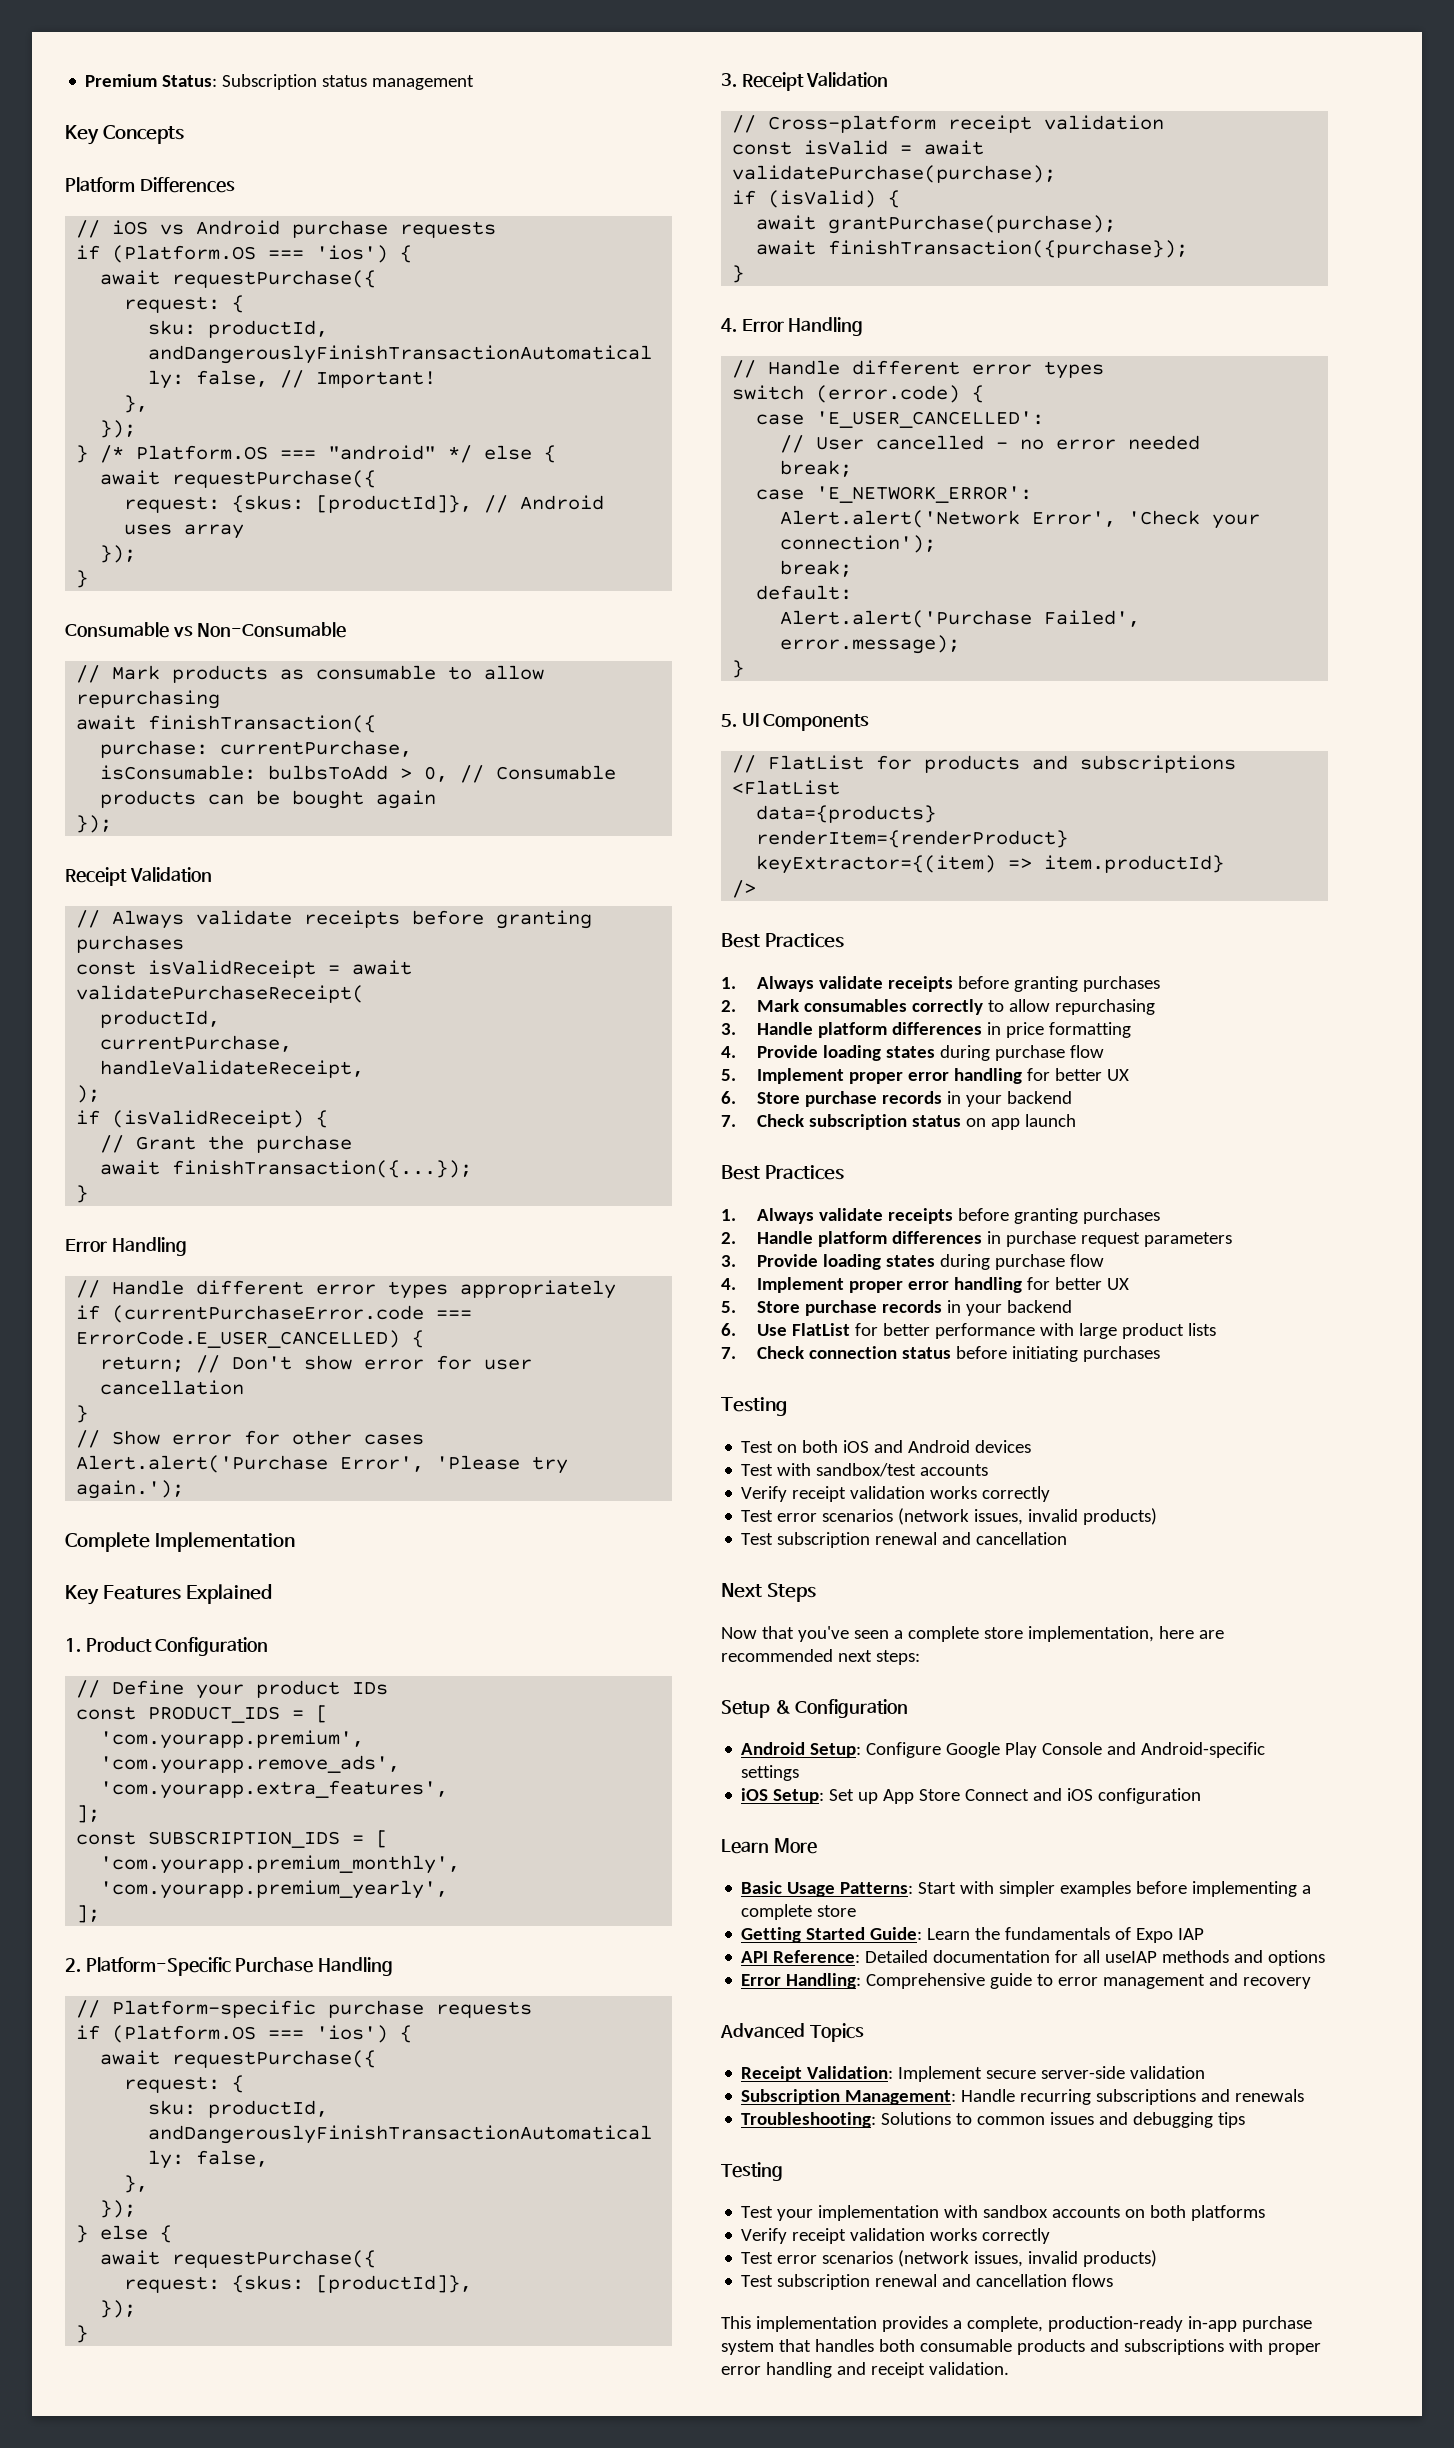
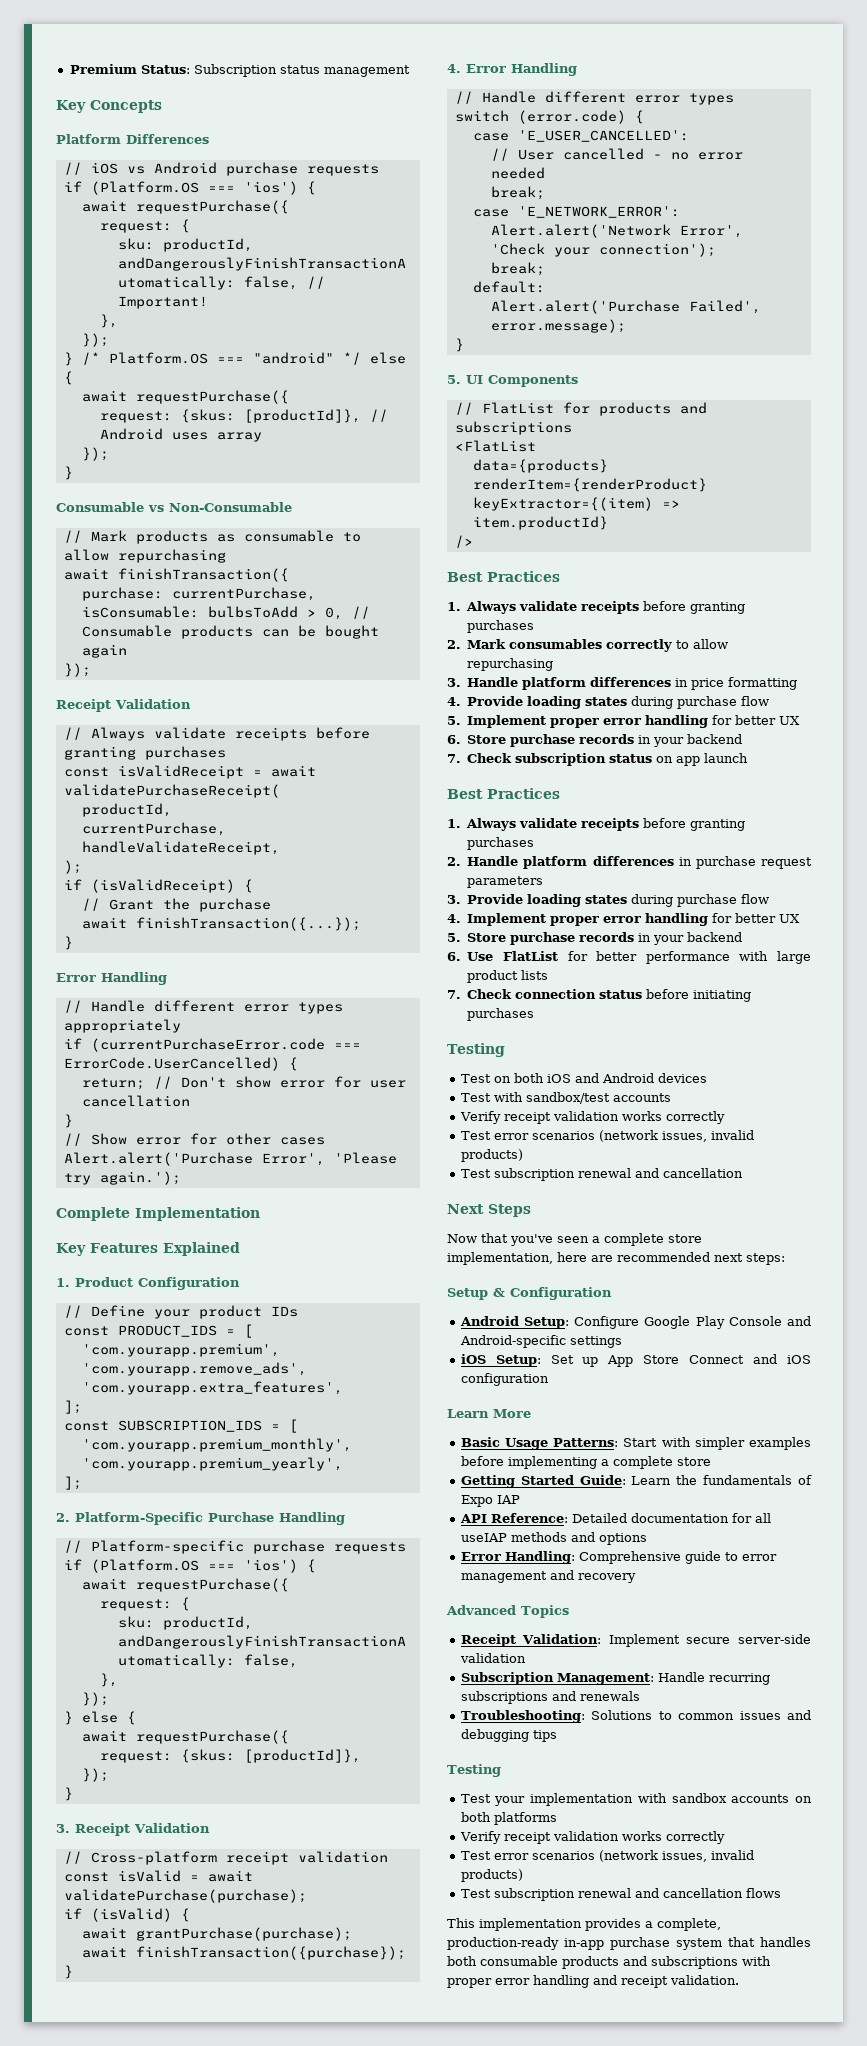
- if (currentPurchaseError.code === ErrorCode.E_USER_CANCELLED) {
+ if (currentPurchaseError.code === ErrorCode.UserCancelled) {

